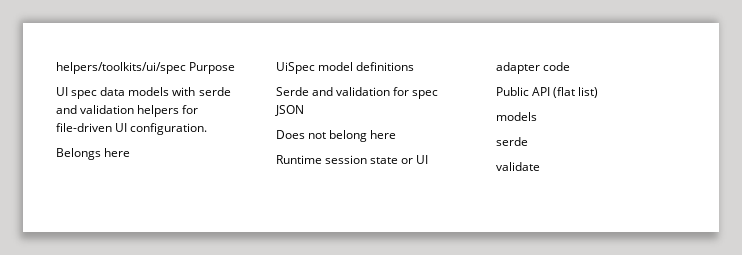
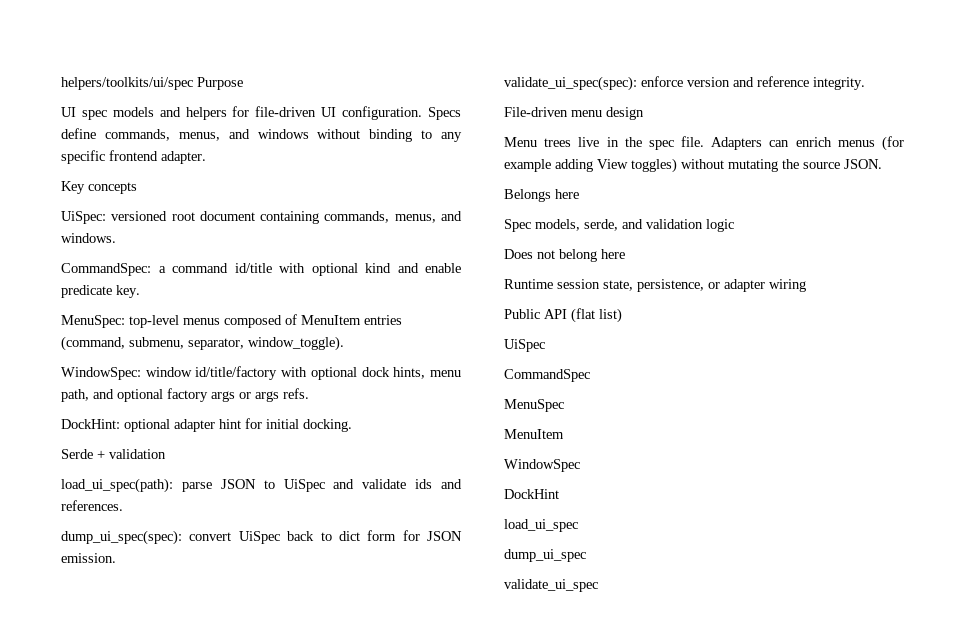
- UI spec data models with serde and validation helpers for file-driven UI configuration.
+ UI spec models and helpers for file-driven UI configuration. Specs define commands, menus, and windows without binding to any specific frontend adapter.
+ Key concepts
+ UiSpec: versioned root document containing commands, menus, and windows.
+ CommandSpec: a command id/title with optional kind and enable predicate key.
+ MenuSpec: top-level menus composed of MenuItem entries (command, submenu, separator, window_toggle).
+ WindowSpec: window id/title/factory with optional dock hints, menu path, and optional factory args or args refs.
+ DockHint: optional adapter hint for initial docking.
+ Serde + validation
+ load_ui_spec(path): parse JSON to UiSpec and validate ids and references.
+ dump_ui_spec(spec): convert UiSpec back to dict form for JSON emission.
+ validate_ui_spec(spec): enforce version and reference integrity.
+ File-driven menu design
+ Menu trees live in the spec file. Adapters can enrich menus (for example adding View toggles) without mutating the source JSON.
  Belongs here
- UiSpec model definitions
- Serde and validation for spec JSON
+ Spec models, serde, and validation logic
- Runtime session state or UI adapter code
+ Runtime session state, persistence, or adapter wiring
  Public API (flat list)
- models
- serde
- validate
+ UiSpec
+ CommandSpec
+ MenuSpec
+ MenuItem
+ WindowSpec
+ DockHint
+ load_ui_spec
+ dump_ui_spec
+ validate_ui_spec

